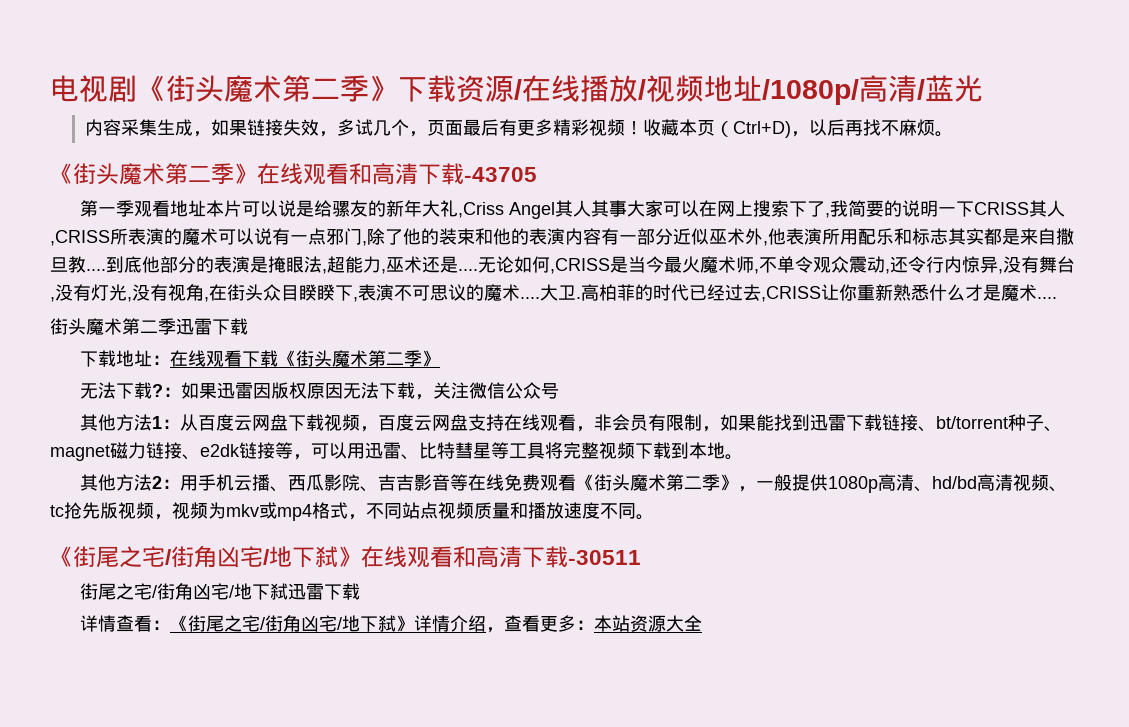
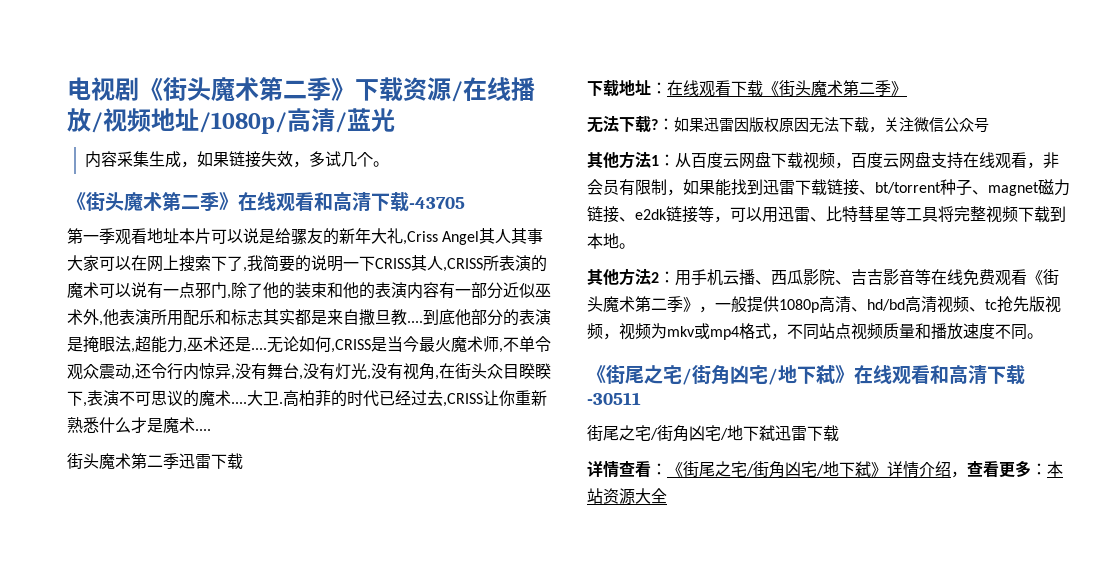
- 内容采集生成，如果链接失效，多试几个，页面最后有更多精彩视频！收藏本页（Ctrl+D)，以后再找不麻烦。
+ 内容采集生成，如果链接失效，多试几个。

